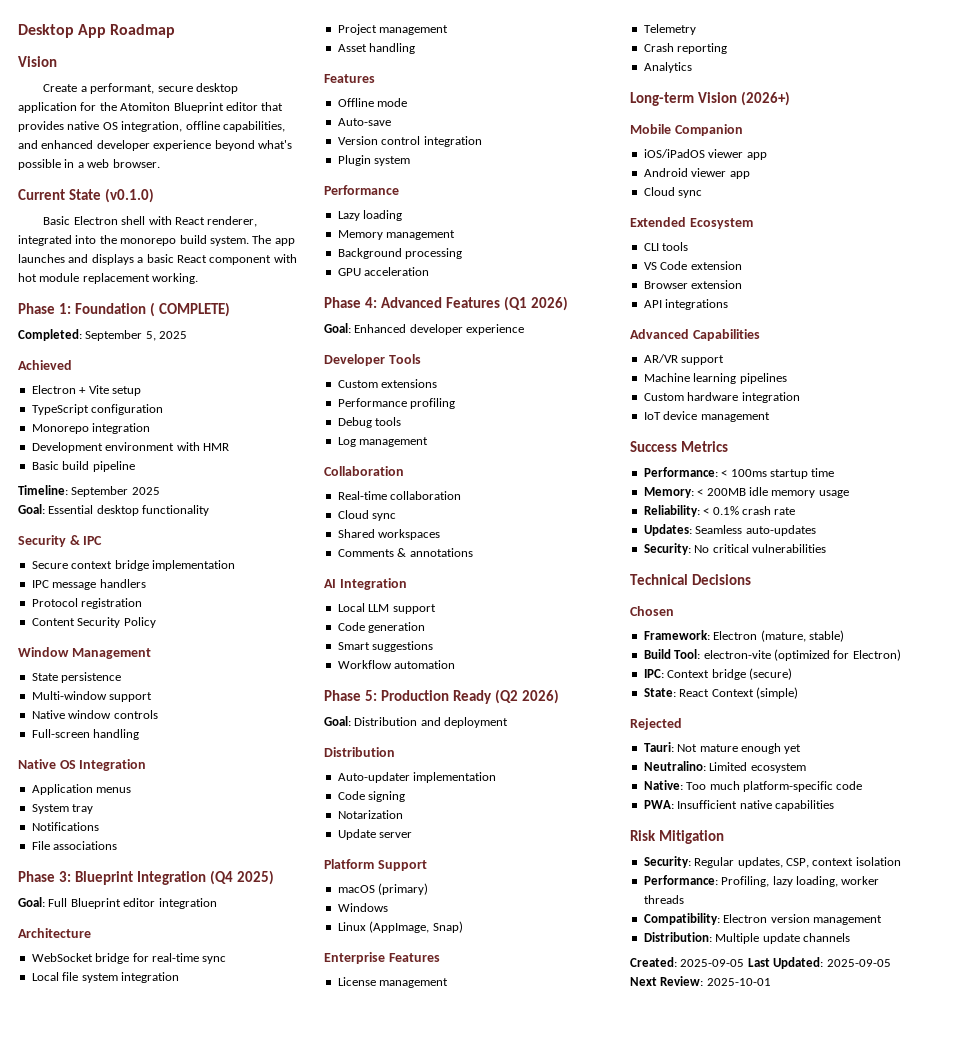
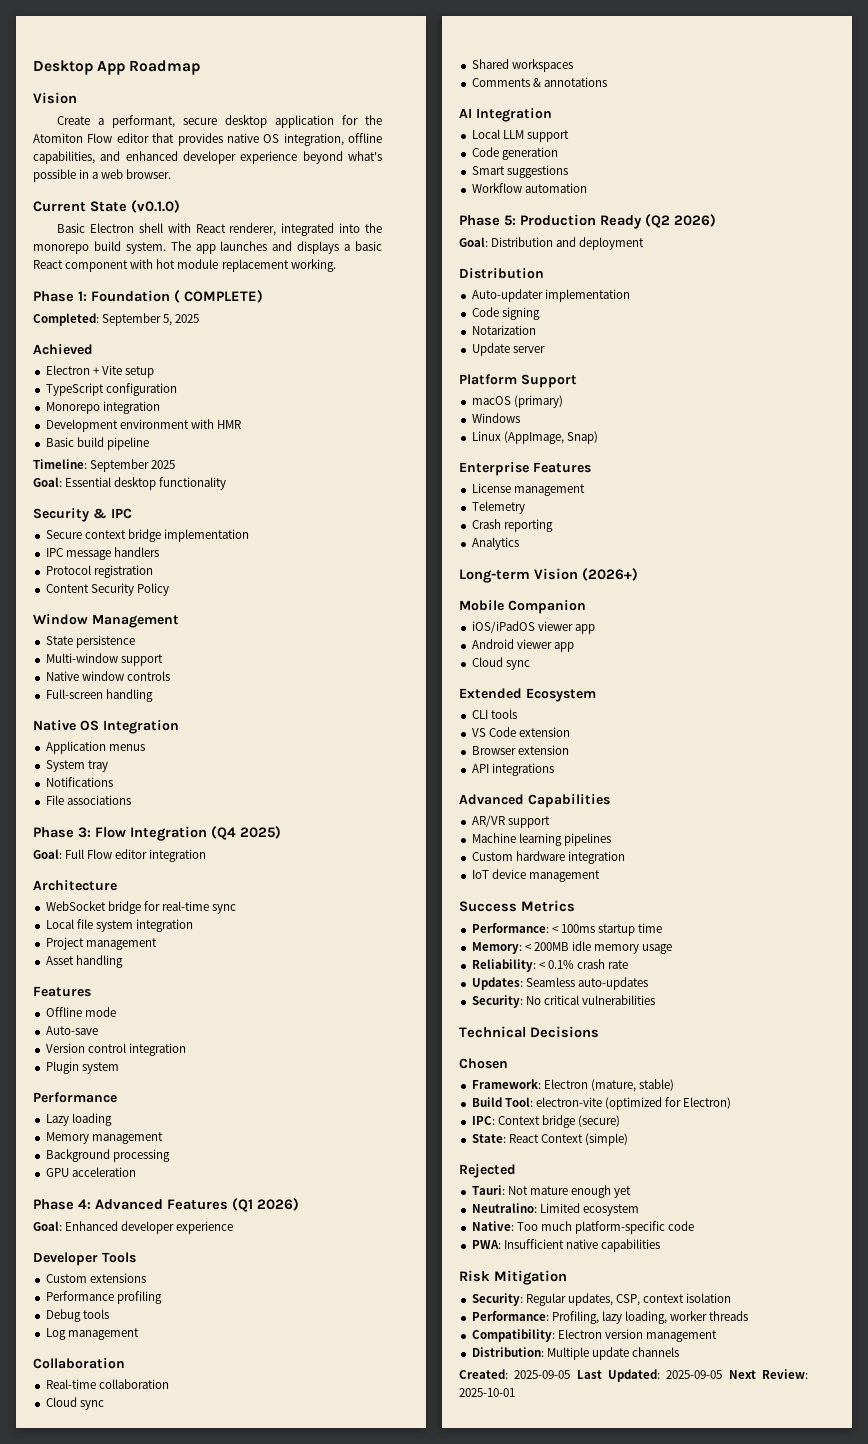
- Create a performant, secure desktop application for the Atomiton Blueprint editor that provides native OS integration, offline capabilities, and enhanced developer experience beyond what's possible in a web browser.
+ Create a performant, secure desktop application for the Atomiton Flow editor that provides native OS integration, offline capabilities, and enhanced developer experience beyond what's possible in a web browser.
- Phase 3: Blueprint Integration (Q4 2025)
+ Phase 3: Flow Integration (Q4 2025)
- Goal: Full Blueprint editor integration
+ Goal: Full Flow editor integration

